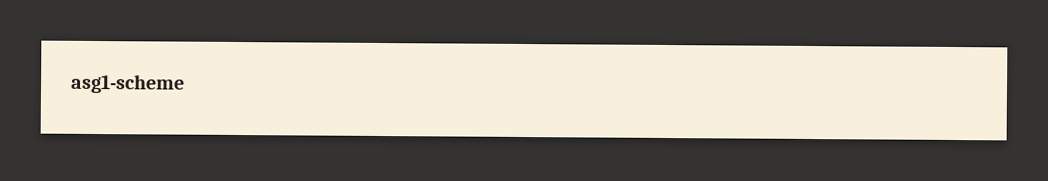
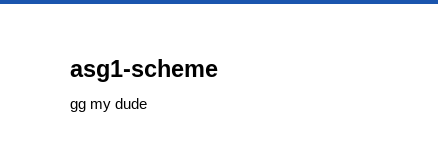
+ gg my dude

